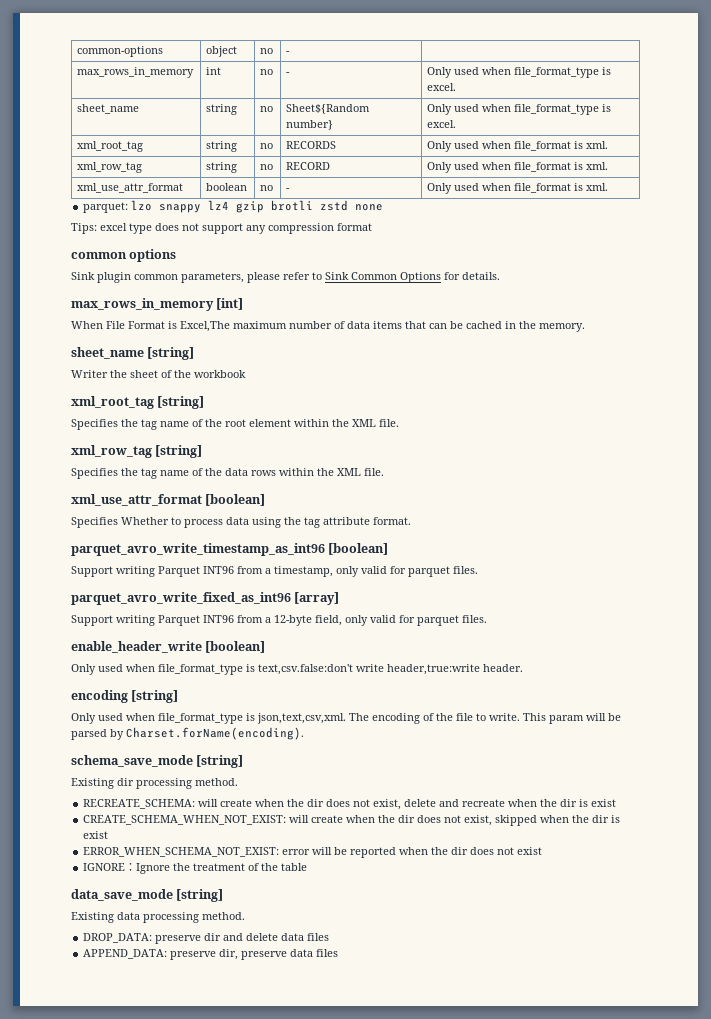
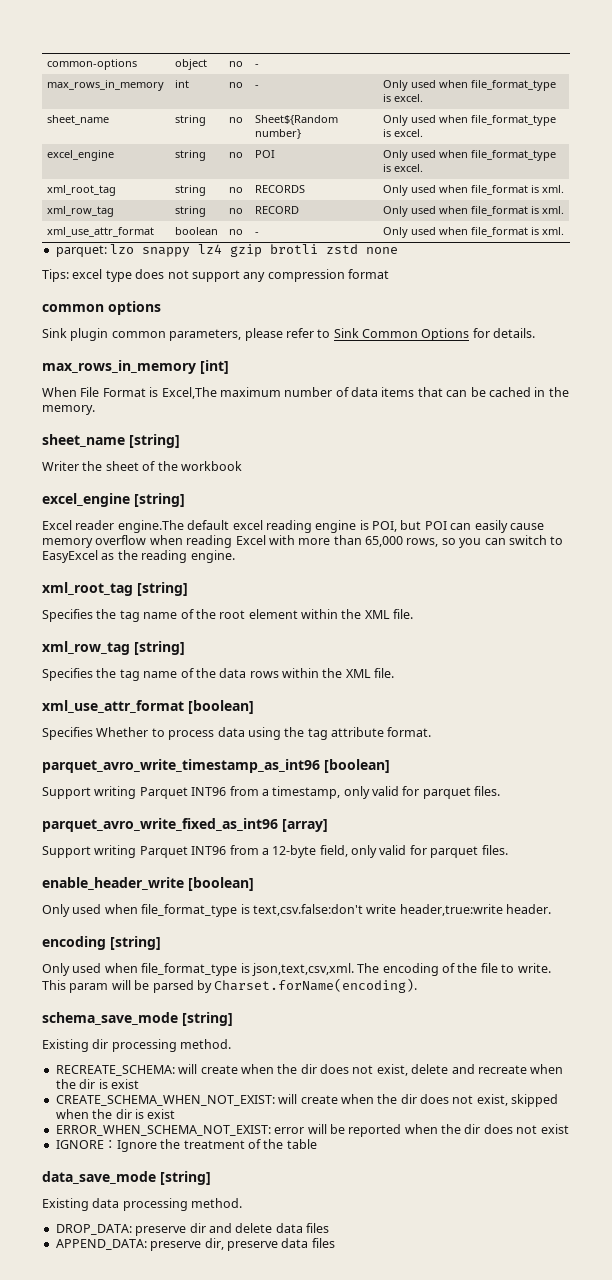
+ excel_engine | string | no | POI | Only used when file_format_type is excel.
+ excel_engine [string]
+ Excel reader engine.The default excel reading engine is POI, but POI can easily cause memory overflow when reading Excel with more than 65,000 rows, so you can switch to EasyExcel as the reading engine.

